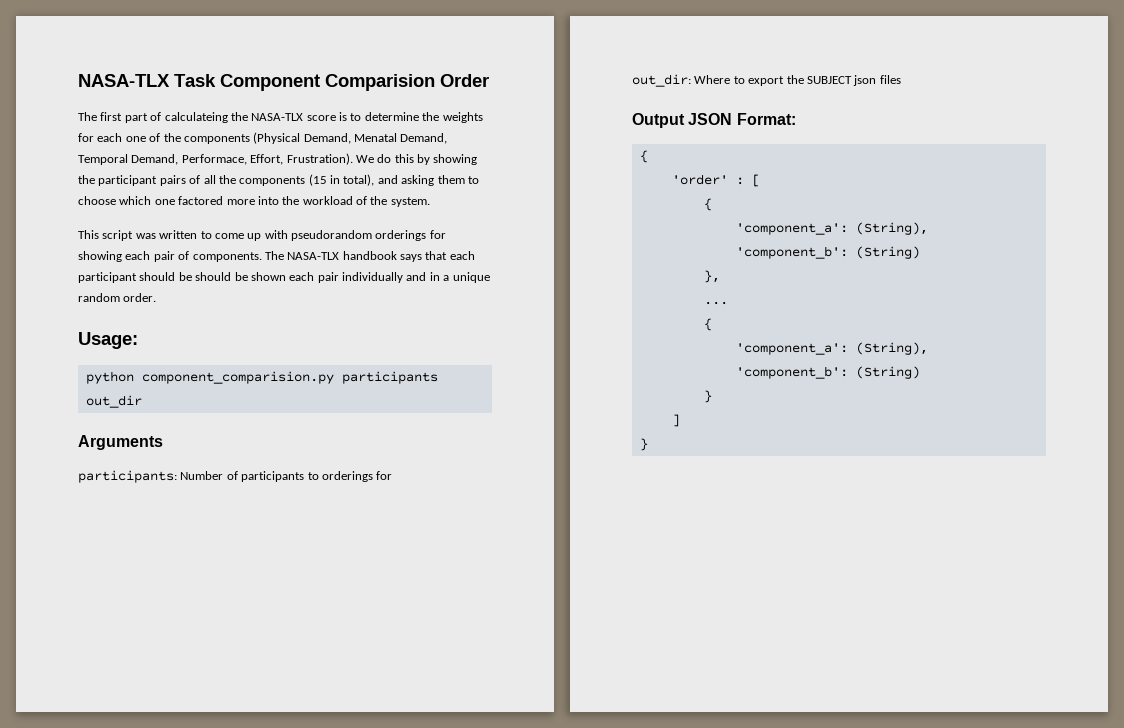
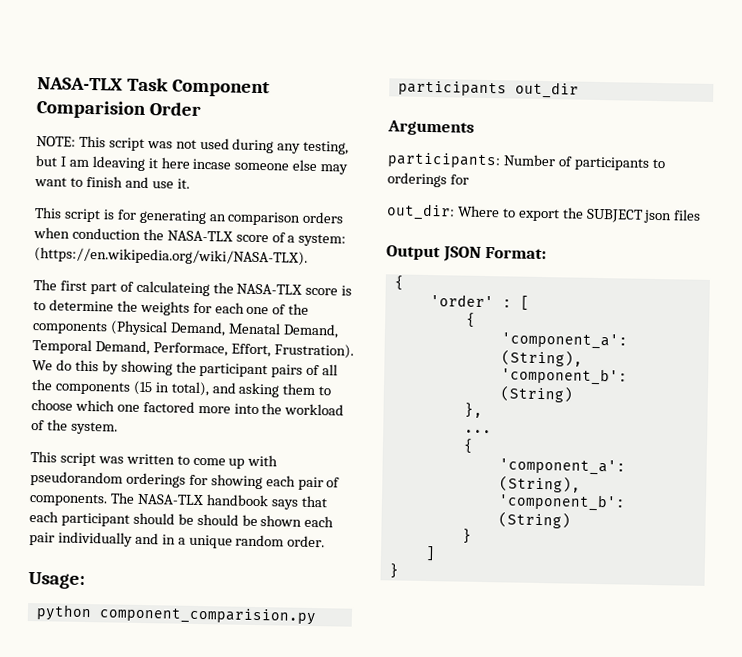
+ NOTE: This script was not used during any testing, but I am ldeaving it here incase someone else may want to finish and use it.
+ This script is for generating an comparison orders when conduction the NASA-TLX score of a system: (https://en.wikipedia.org/wiki/NASA-TLX).

